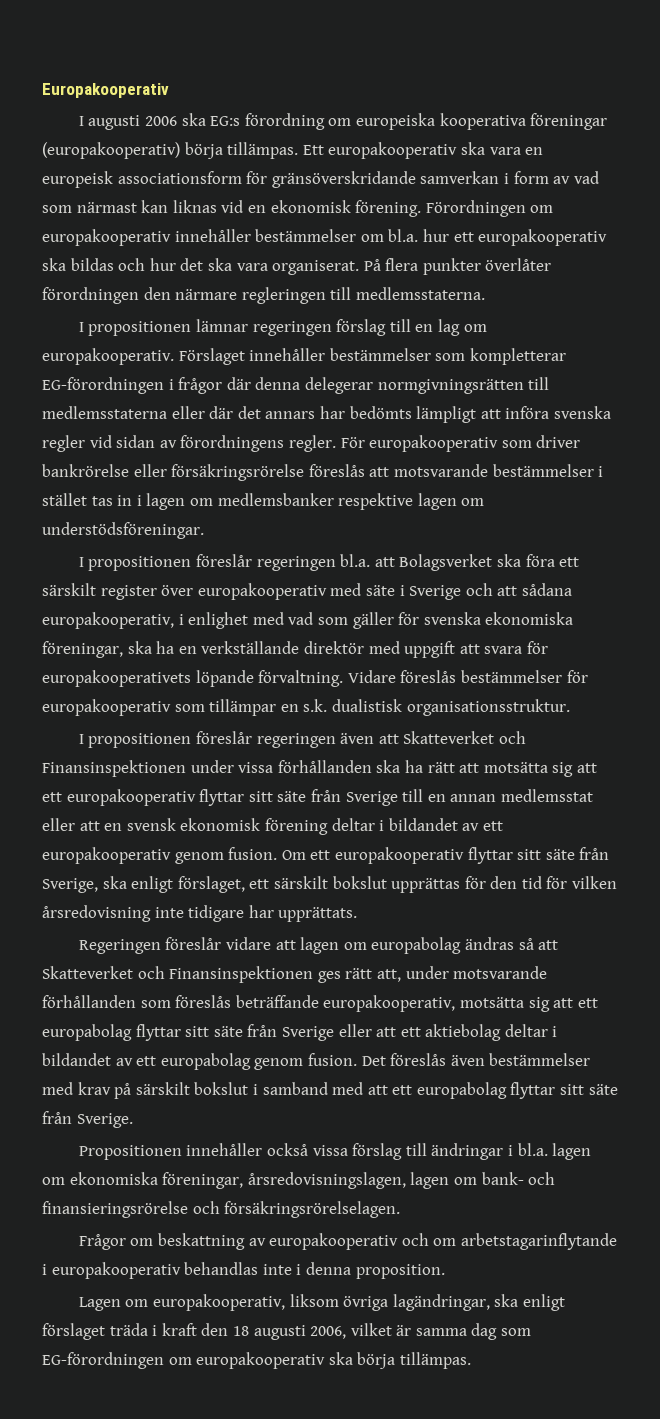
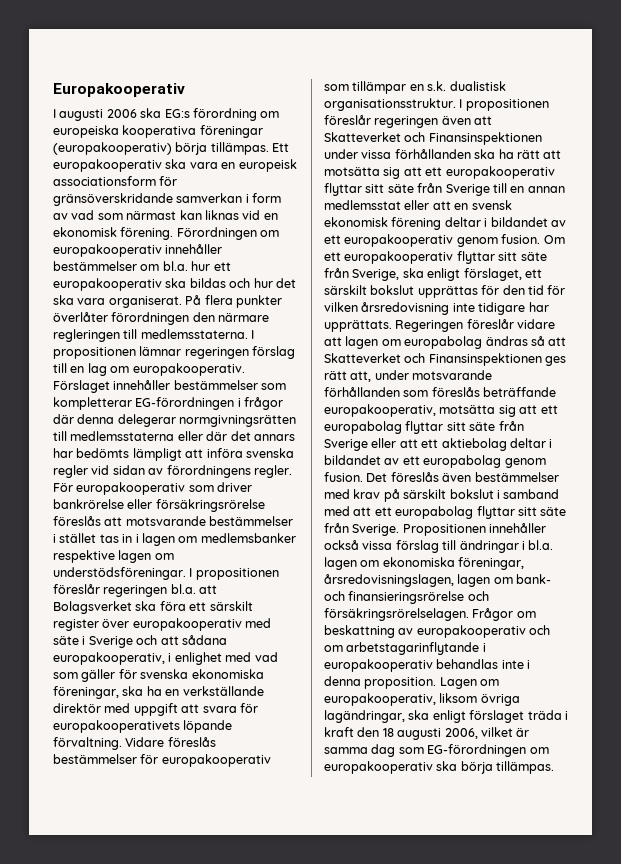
- På flera punkter överlåter förordningen den närmare regleringen till medlemsstaterna.
- I propositionen lämnar regeringen förslag till en lag om europakooperativ.
+ På flera punkter överlåter förordningen den närmare regleringen till medlemsstaterna. I propositionen lämnar regeringen förslag till en lag om europakooperativ.
- För europakooperativ som driver bankrörelse eller försäkringsrörelse föreslås att motsvarande bestämmelser i stället tas in i lagen om medlemsbanker respektive lagen om understödsföreningar.
- I propositionen föreslår regeringen bl.a. att Bolagsverket ska föra ett särskilt register över europakooperativ med säte i Sverige och att sådana europakooperativ, i enlighet med vad som gäller för svenska ekonomiska föreningar, ska ha en verkställande direktör med uppgift att svara för europakooperativets löpande förvaltning.
+ För europakooperativ som driver bankrörelse eller försäkringsrörelse föreslås att motsvarande bestämmelser i stället tas in i lagen om medlemsbanker respektive lagen om understödsföreningar. I propositionen föreslår regeringen bl.a. att Bolagsverket ska föra ett särskilt register över europakooperativ med säte i Sverige och att sådana europakooperativ, i enlighet med vad som gäller för svenska ekonomiska föreningar, ska ha en verkställande direktör med uppgift att svara för europakooperativets löpande förvaltning.
- Vidare föreslås bestämmelser för europakooperativ som tillämpar en s.k. dualistisk organisationsstruktur.
- I propositionen föreslår regeringen även att Skatteverket och Finansinspektionen under vissa förhållanden ska ha rätt att motsätta sig att ett europakooperativ flyttar sitt säte från Sverige till en annan medlemsstat eller att en svensk ekonomisk förening deltar i bildandet av ett europakooperativ genom fusion.
+ Vidare föreslås bestämmelser för europakooperativ som tillämpar en s.k. dualistisk organisationsstruktur. I propositionen föreslår regeringen även att Skatteverket och Finansinspektionen under vissa förhållanden ska ha rätt att motsätta sig att ett europakooperativ flyttar sitt säte från Sverige till en annan medlemsstat eller att en svensk ekonomisk förening deltar i bildandet av ett europakooperativ genom fusion.
- Om ett europakooperativ flyttar sitt säte från Sverige, ska enligt förslaget, ett särskilt bokslut upprättas för den tid för vilken årsredovisning inte tidigare har upprättats.
- Regeringen föreslår vidare att lagen om europabolag ändras så att Skatteverket och Finansinspektionen ges rätt att, under motsvarande förhållanden som föreslås beträffande europakooperativ, motsätta sig att ett europabolag flyttar sitt säte från Sverige eller att ett aktiebolag deltar i bildandet av ett europabolag genom fusion.
+ Om ett europakooperativ flyttar sitt säte från Sverige, ska enligt förslaget, ett särskilt bokslut upprättas för den tid för vilken årsredovisning inte tidigare har upprättats. Regeringen föreslår vidare att lagen om europabolag ändras så att Skatteverket och Finansinspektionen ges rätt att, under motsvarande förhållanden som föreslås beträffande europakooperativ, motsätta sig att ett europabolag flyttar sitt säte från Sverige eller att ett aktiebolag deltar i bildandet av ett europabolag genom fusion.
- Det föreslås även bestämmelser med krav på särskilt bokslut i samband med att ett europabolag flyttar sitt säte från Sverige.
- Propositionen innehåller också vissa förslag till ändringar i bl.a. lagen om ekonomiska föreningar, årsredovisningslagen, lagen om bank- och finansieringsrörelse och försäkringsrörelselagen.
- Frågor om beskattning av europakooperativ och om arbetstagarinflytande i europakooperativ behandlas inte i denna proposition.
- Lagen om europakooperativ, liksom övriga lagändringar, ska enligt förslaget träda i kraft den 18 augusti 2006, vilket är samma dag som EG-förordningen om europakooperativ ska börja tillämpas.
+ Det föreslås även bestämmelser med krav på särskilt bokslut i samband med att ett europabolag flyttar sitt säte från Sverige. Propositionen innehåller också vissa förslag till ändringar i bl.a. lagen om ekonomiska föreningar, årsredovisningslagen, lagen om bank- och finansieringsrörelse och försäkringsrörelselagen. Frågor om beskattning av europakooperativ och om arbetstagarinflytande i europakooperativ behandlas inte i denna proposition. Lagen om europakooperativ, liksom övriga lagändringar, ska enligt förslaget träda i kraft den 18 augusti 2006, vilket är samma dag som EG-förordningen om europakooperativ ska börja tillämpas.

